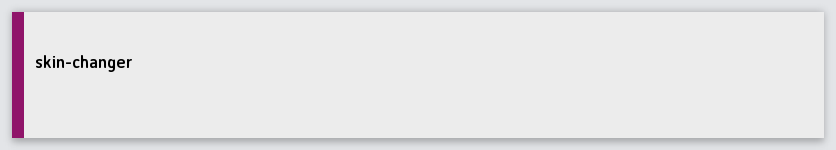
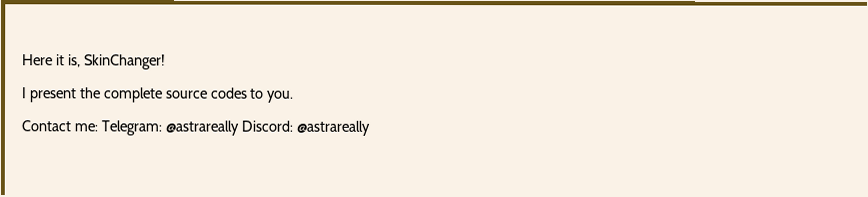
- skin-changer
+ Here it is, SkinChanger!
+ I present the complete source codes to you.
+ Contact me: Telegram: @astrareally Discord: @astrareally

